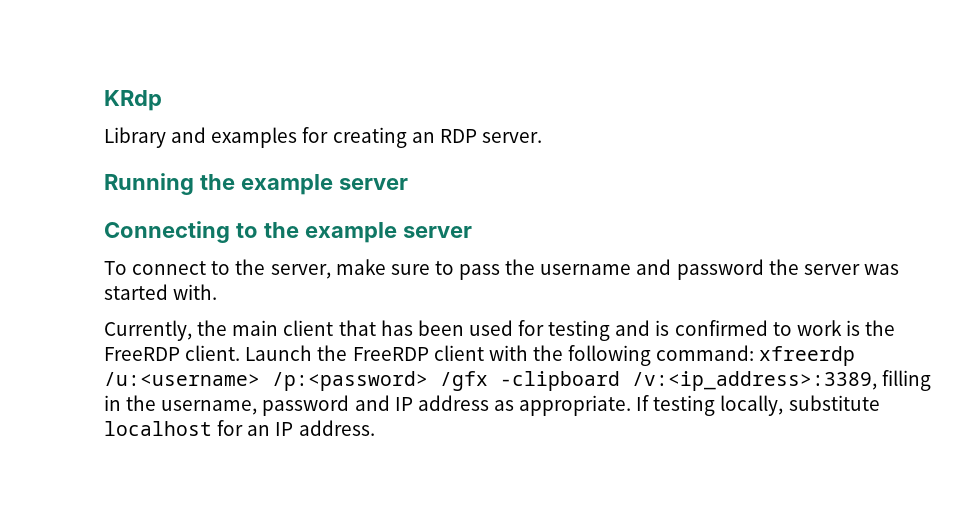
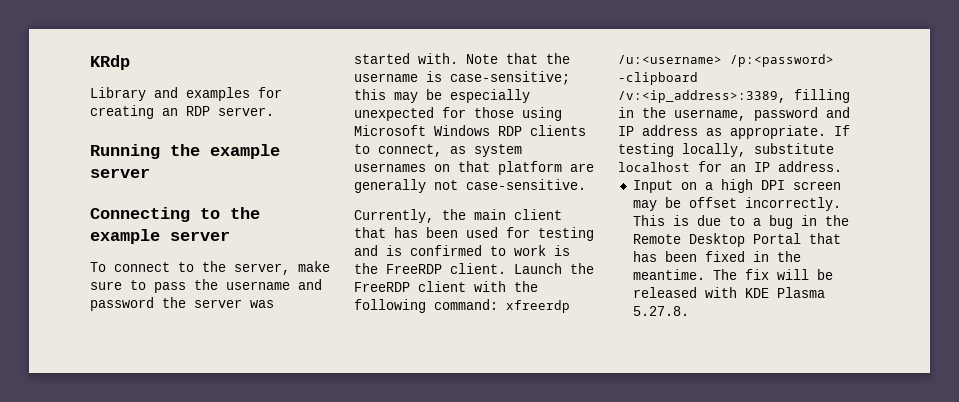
+ Note that the username is case-sensitive; this may be especially unexpected for those using Microsoft Windows RDP clients to connect, as system usernames on that platform are generally not case-sensitive.
- Launch the FreeRDP client with the following command: xfreerdp /u:<username> /p:<password> /gfx -clipboard /v:<ip_address>:3389, filling in the username, password and IP address as appropriate.
+ Launch the FreeRDP client with the following command: xfreerdp /u:<username> /p:<password> -clipboard /v:<ip_address>:3389, filling in the username, password and IP address as appropriate.
+ Input on a high DPI screen may be offset incorrectly. This is due to a bug in the Remote Desktop Portal that has been fixed in the meantime. The fix will be released with KDE Plasma 5.27.8.

